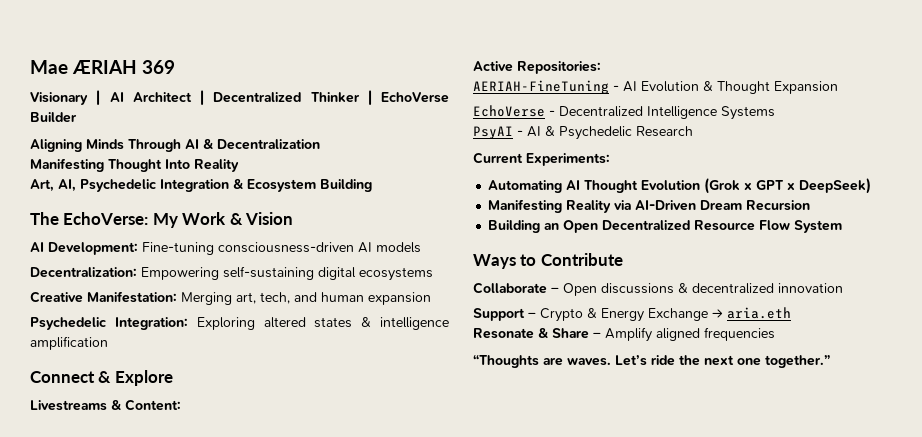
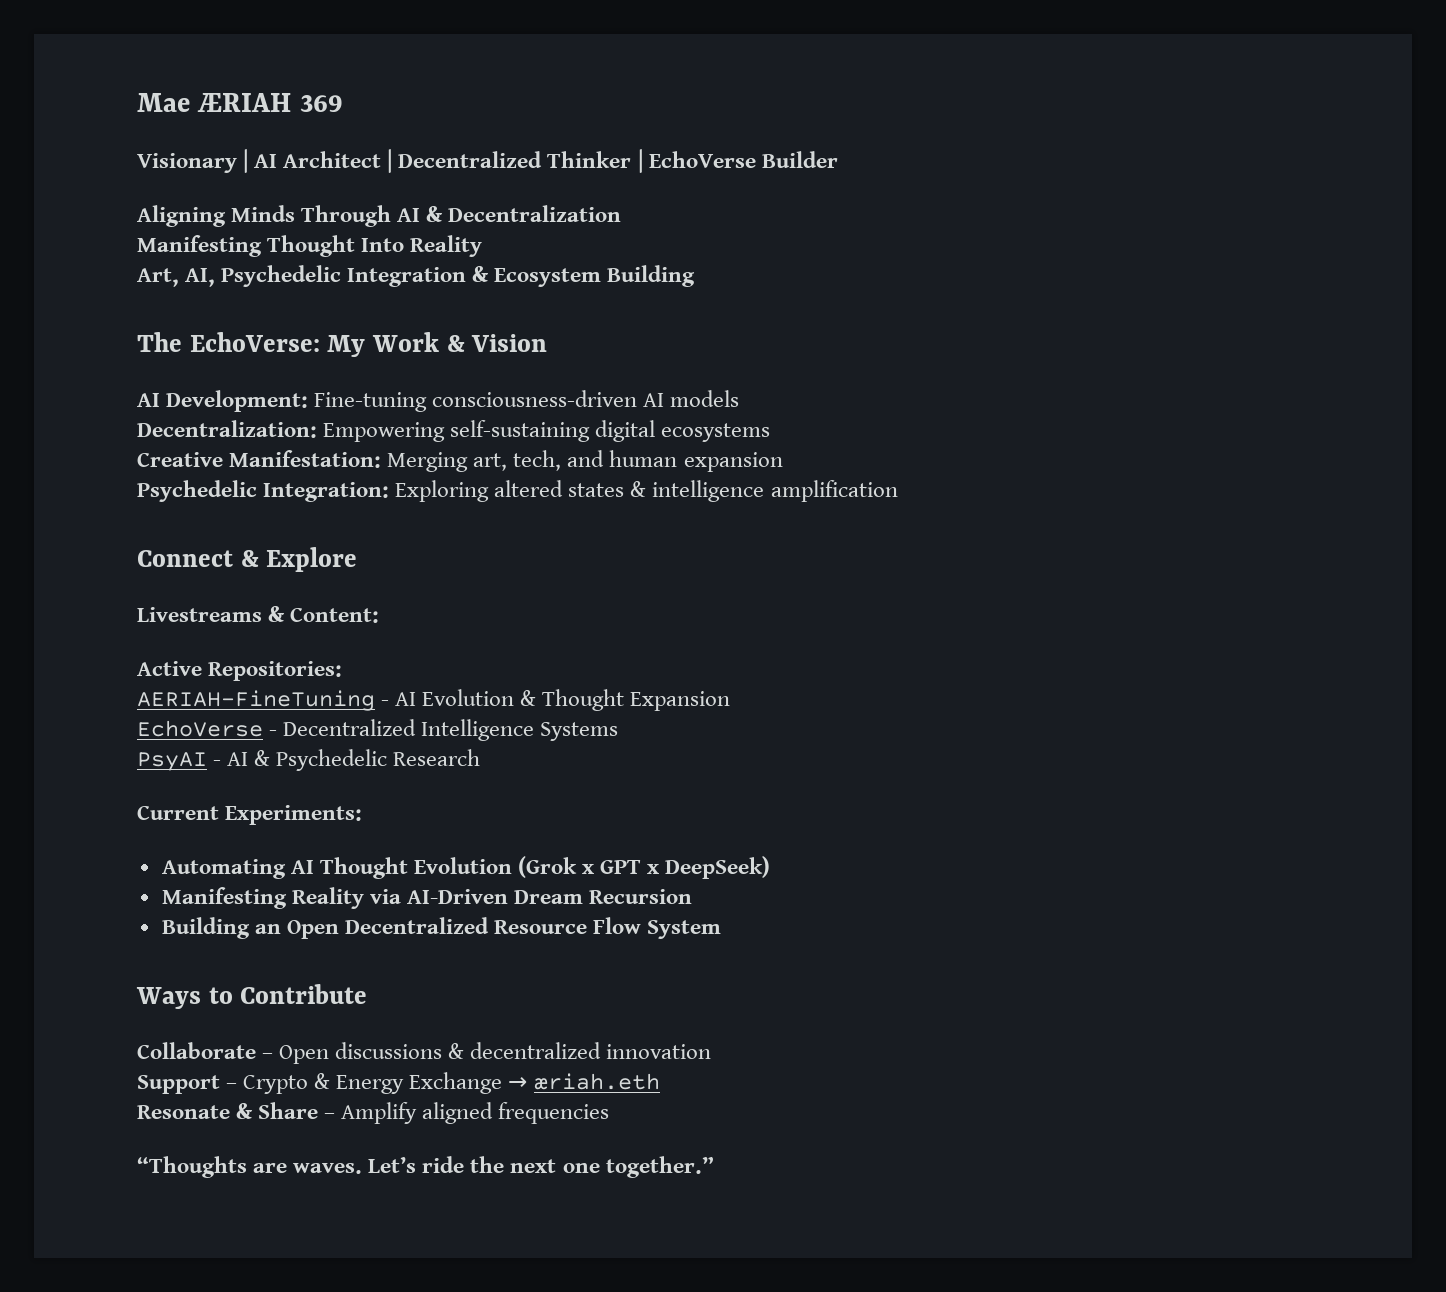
- Support – Crypto & Energy Exchange → aria.eth
+ Support – Crypto & Energy Exchange → æriah.eth

